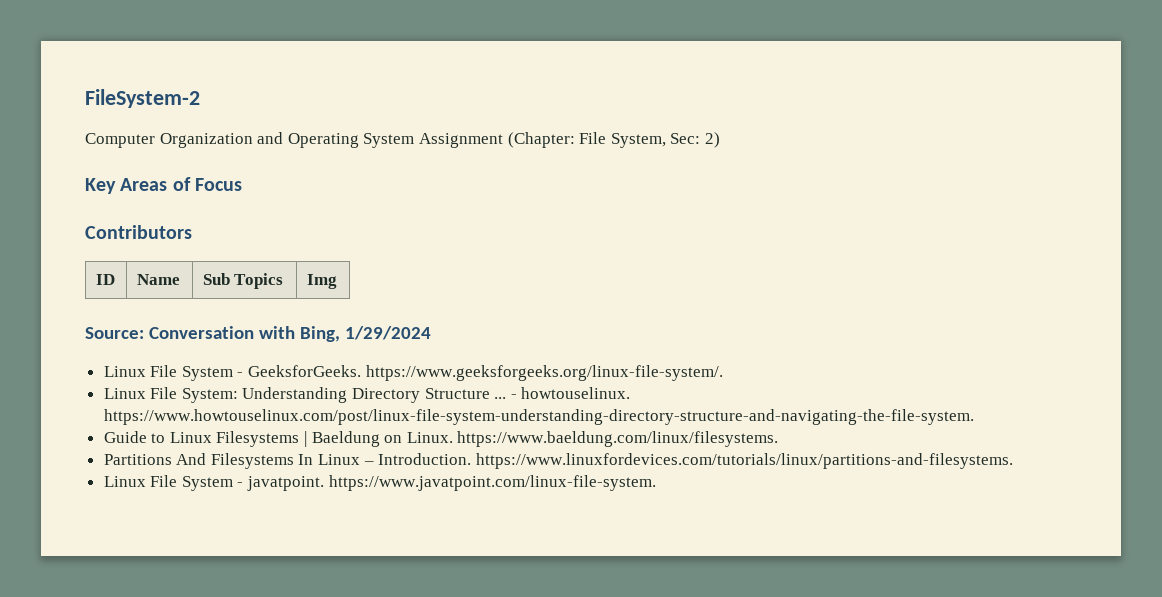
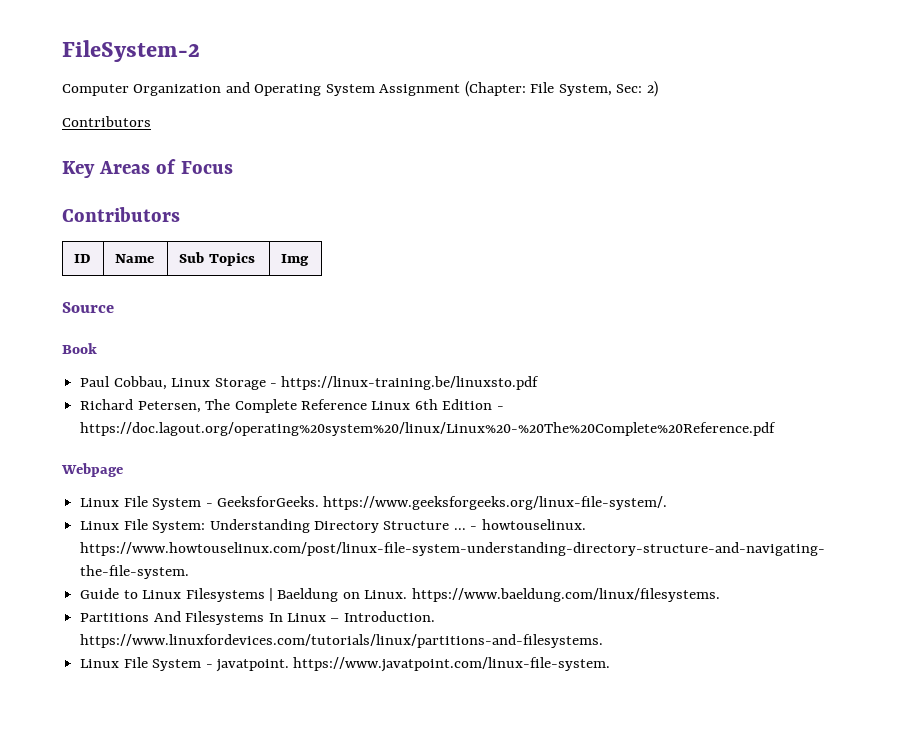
  Computer Organization and Operating System Assignment (Chapter: File System, Sec: 2)
+ Contributors
- Source: Conversation with Bing, 1/29/2024
+ Source
+ Book
+ Paul Cobbau, Linux Storage - https://linux-training.be/linuxsto.pdf
+ Richard Petersen, The Complete Reference Linux 6th Edition - https://doc.lagout.org/operating%20system%20/linux/Linux%20-%20The%20Complete%20Reference.pdf
+ Webpage

